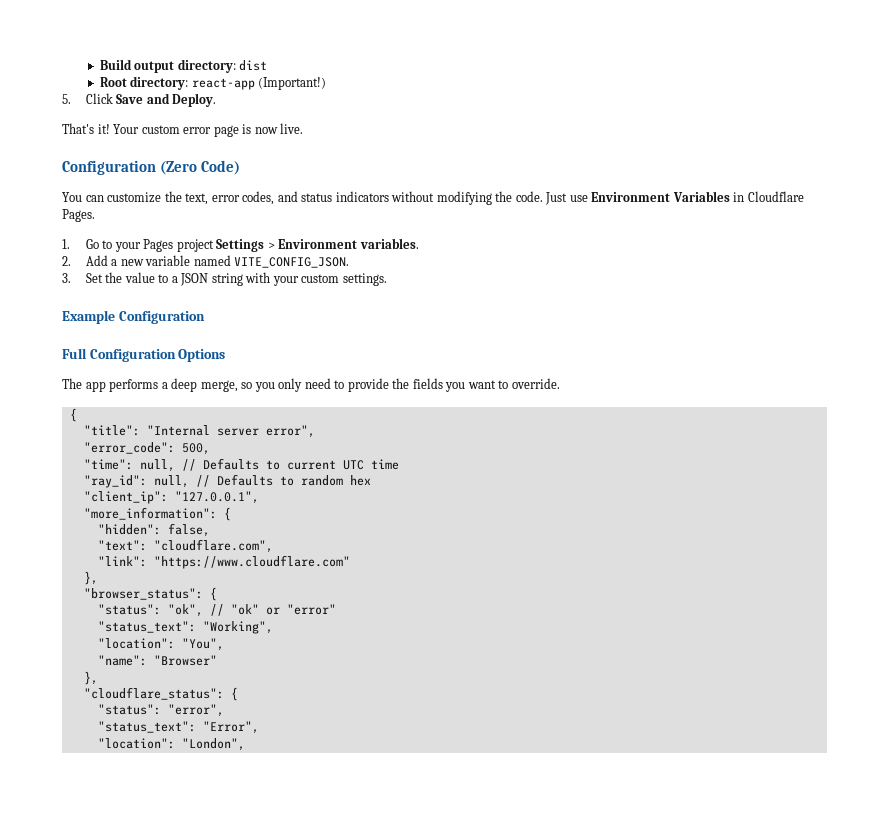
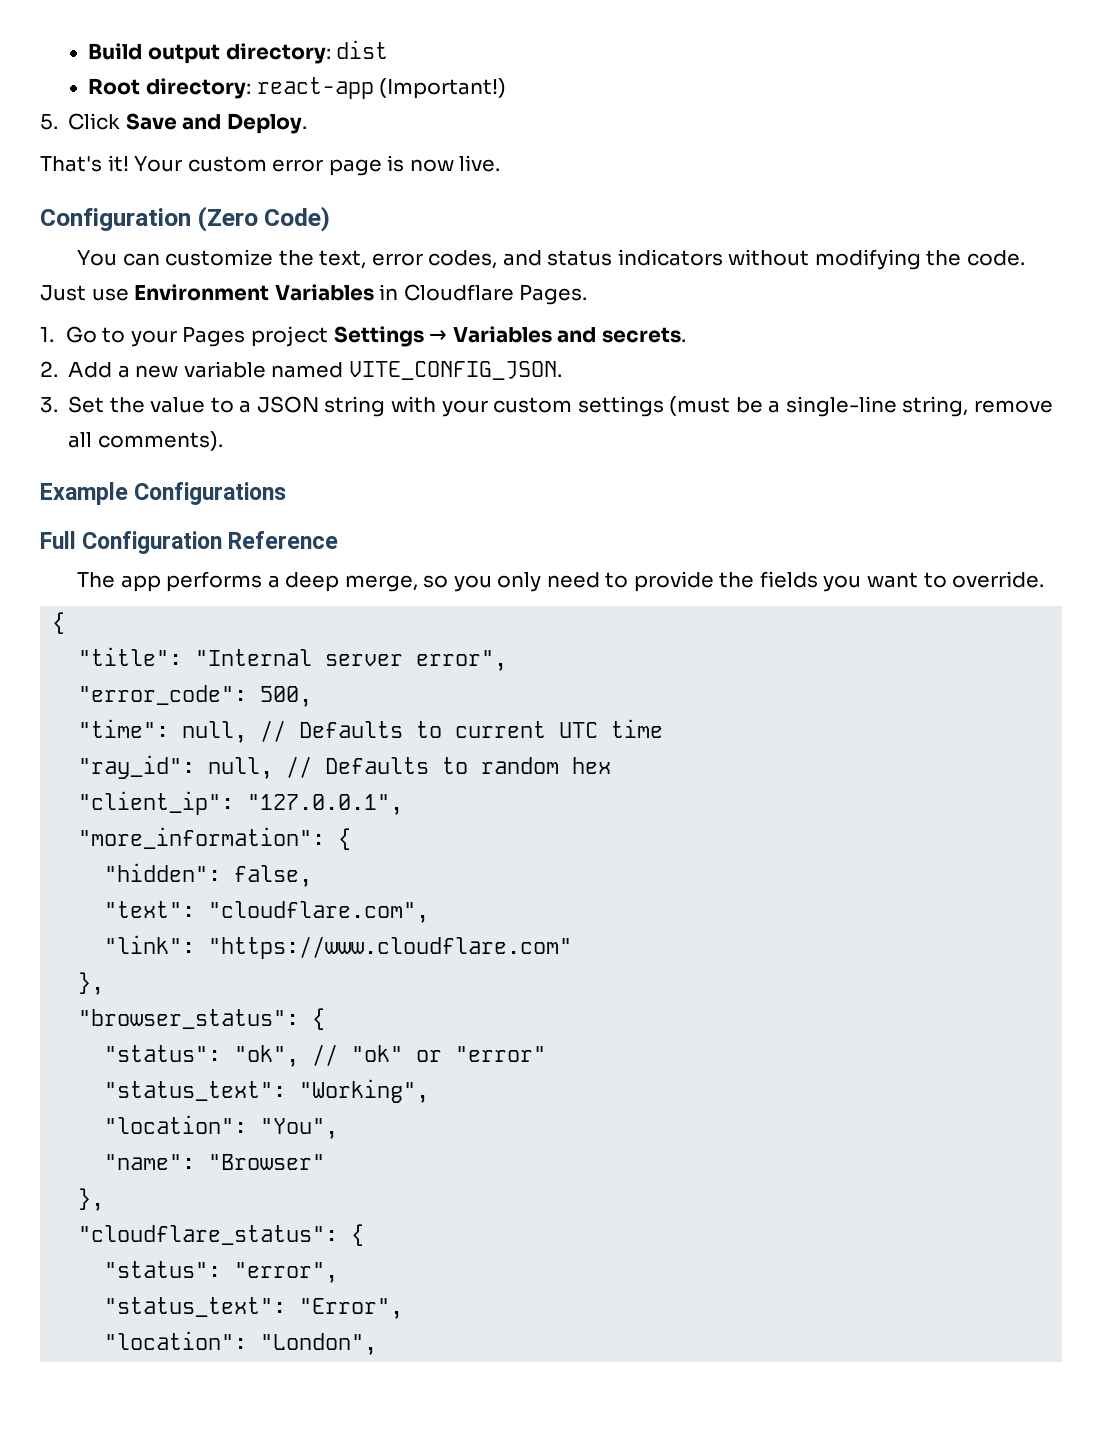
- 1. Go to your Pages project Settings > Environment variables.
+ 1. Go to your Pages project Settings → Variables and secrets.
- 3. Set the value to a JSON string with your custom settings.
+ 3. Set the value to a JSON string with your custom settings (must be a single-line string, remove all comments).
- Example Configuration
+ Example Configurations
- Full Configuration Options
+ Full Configuration Reference

